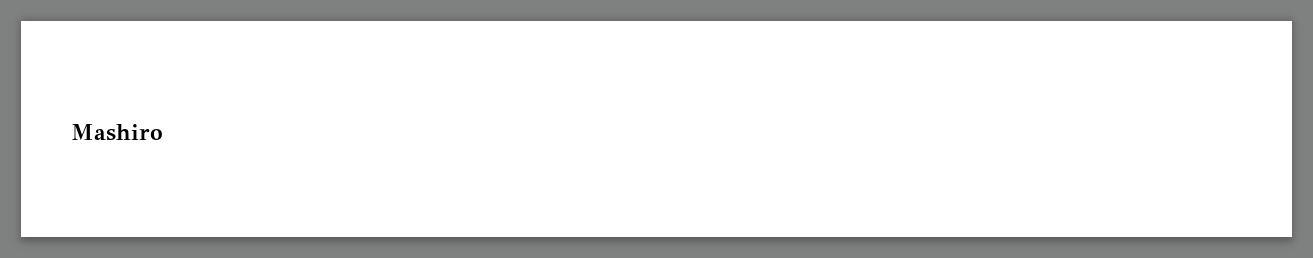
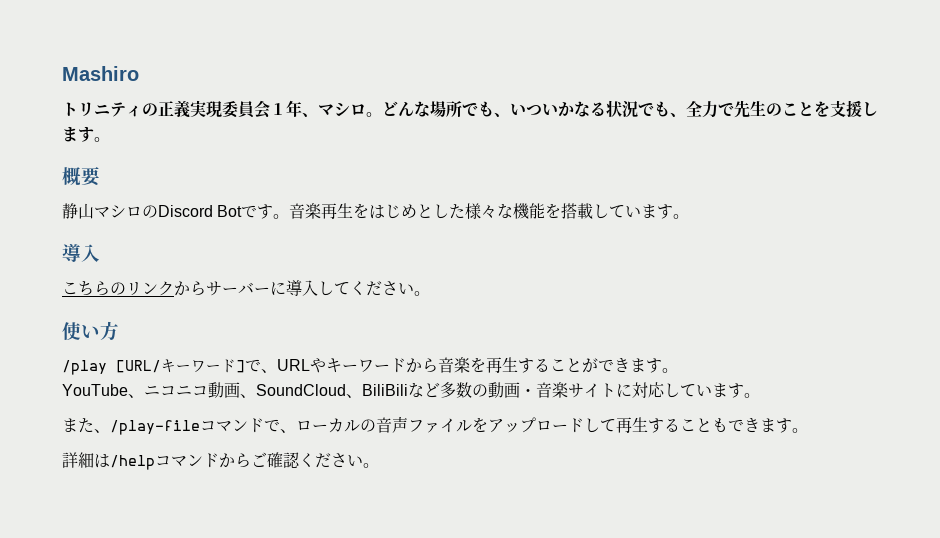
+ トリニティの正義実現委員会１年、マシロ。どんな場所でも、いついかなる状況でも、全力で先生のことを支援します。
+ 概要
+ 静山マシロのDiscord Botです。音楽再生をはじめとした様々な機能を搭載しています。
+ 導入
+ こちらのリンクからサーバーに導入してください。
+ 使い方
+ /play [URL/キーワード]で、URLやキーワードから音楽を再生することができます。
+ YouTube、ニコニコ動画、SoundCloud、BiliBiliなど多数の動画・音楽サイトに対応しています。
+ また、/play-fileコマンドで、ローカルの音声ファイルをアップロードして再生することもできます。
+ 詳細は/helpコマンドからご確認ください。

